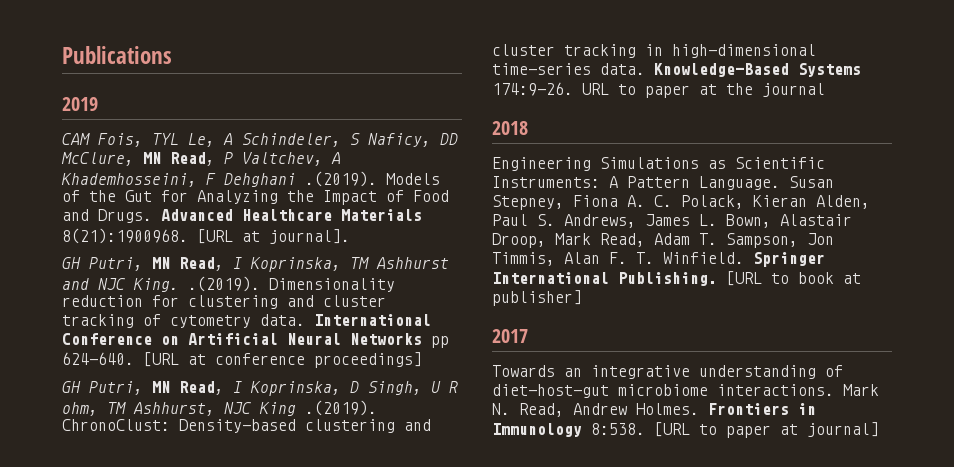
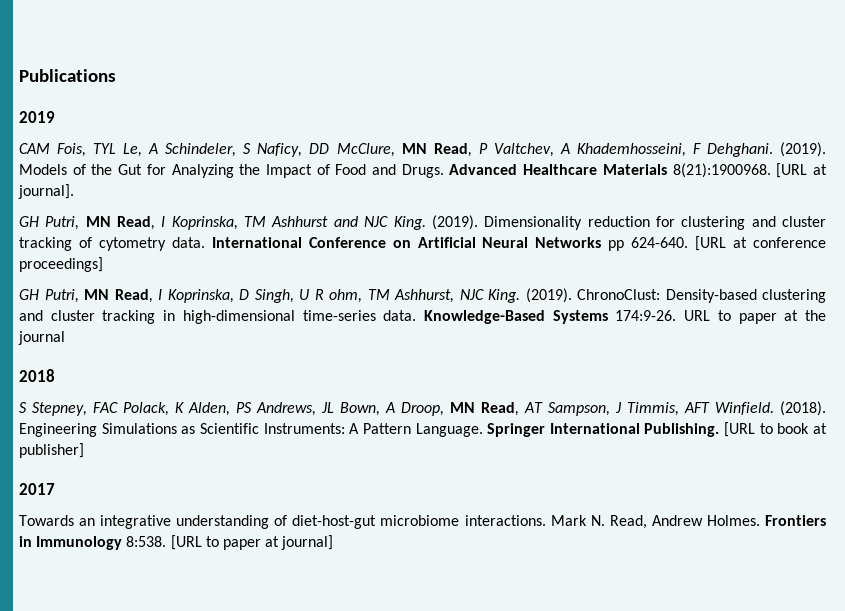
- CAM Fois, TYL Le, A Schindeler, S Naficy, DD McClure, MN Read, P Valtchev, A Khademhosseini, F Dehghani .(2019). Models of the Gut for Analyzing the Impact of Food and Drugs.
+ CAM Fois, TYL Le, A Schindeler, S Naficy, DD McClure, MN Read, P Valtchev, A Khademhosseini, F Dehghani. (2019). Models of the Gut for Analyzing the Impact of Food and Drugs.
- GH Putri, MN Read, I Koprinska, TM Ashhurst and NJC King. .(2019). Dimensionality reduction for clustering and cluster tracking of cytometry data.
+ GH Putri, MN Read, I Koprinska, TM Ashhurst and NJC King. (2019). Dimensionality reduction for clustering and cluster tracking of cytometry data.
- GH Putri, MN Read, I Koprinska, D Singh, U R ohm, TM Ashhurst, NJC King .(2019). ChronoClust: Density-based clustering and cluster tracking in high-dimensional time-series data.
+ GH Putri, MN Read, I Koprinska, D Singh, U R ohm, TM Ashhurst, NJC King. (2019). ChronoClust: Density-based clustering and cluster tracking in high-dimensional time-series data.
+ S Stepney, FAC Polack, K Alden, PS Andrews, JL Bown, A Droop, MN Read, AT Sampson, J Timmis, AFT Winfield. (2018).
- Susan Stepney, Fiona A. C. Polack, Kieran Alden, Paul S. Andrews, James L. Bown, Alastair Droop, Mark Read, Adam T. Sampson, Jon Timmis, Alan F. T. Winfield.

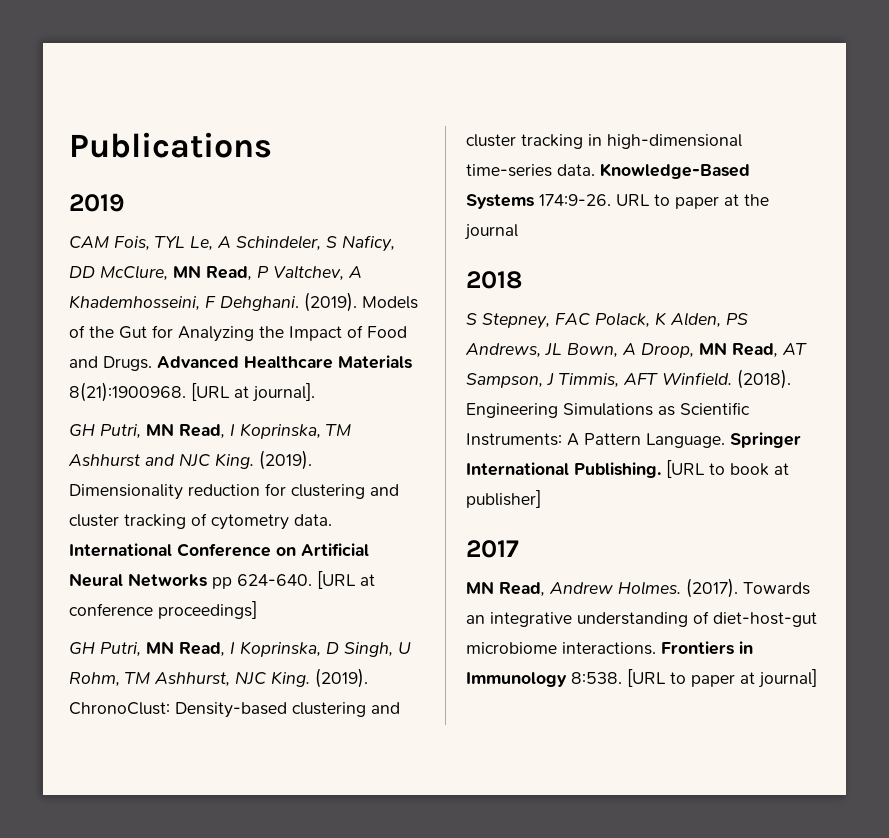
- GH Putri, MN Read, I Koprinska, D Singh, U R ohm, TM Ashhurst, NJC King.
+ GH Putri, MN Read, I Koprinska, D Singh, U Rohm, TM Ashhurst, NJC King.
+ MN Read, Andrew Holmes. (2017).
- Mark N. Read, Andrew Holmes.

